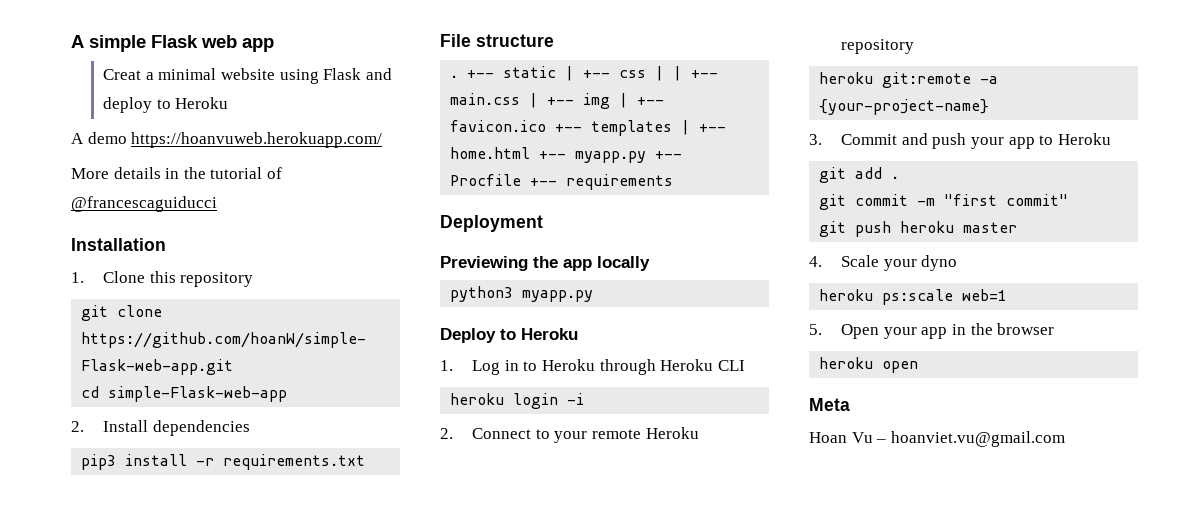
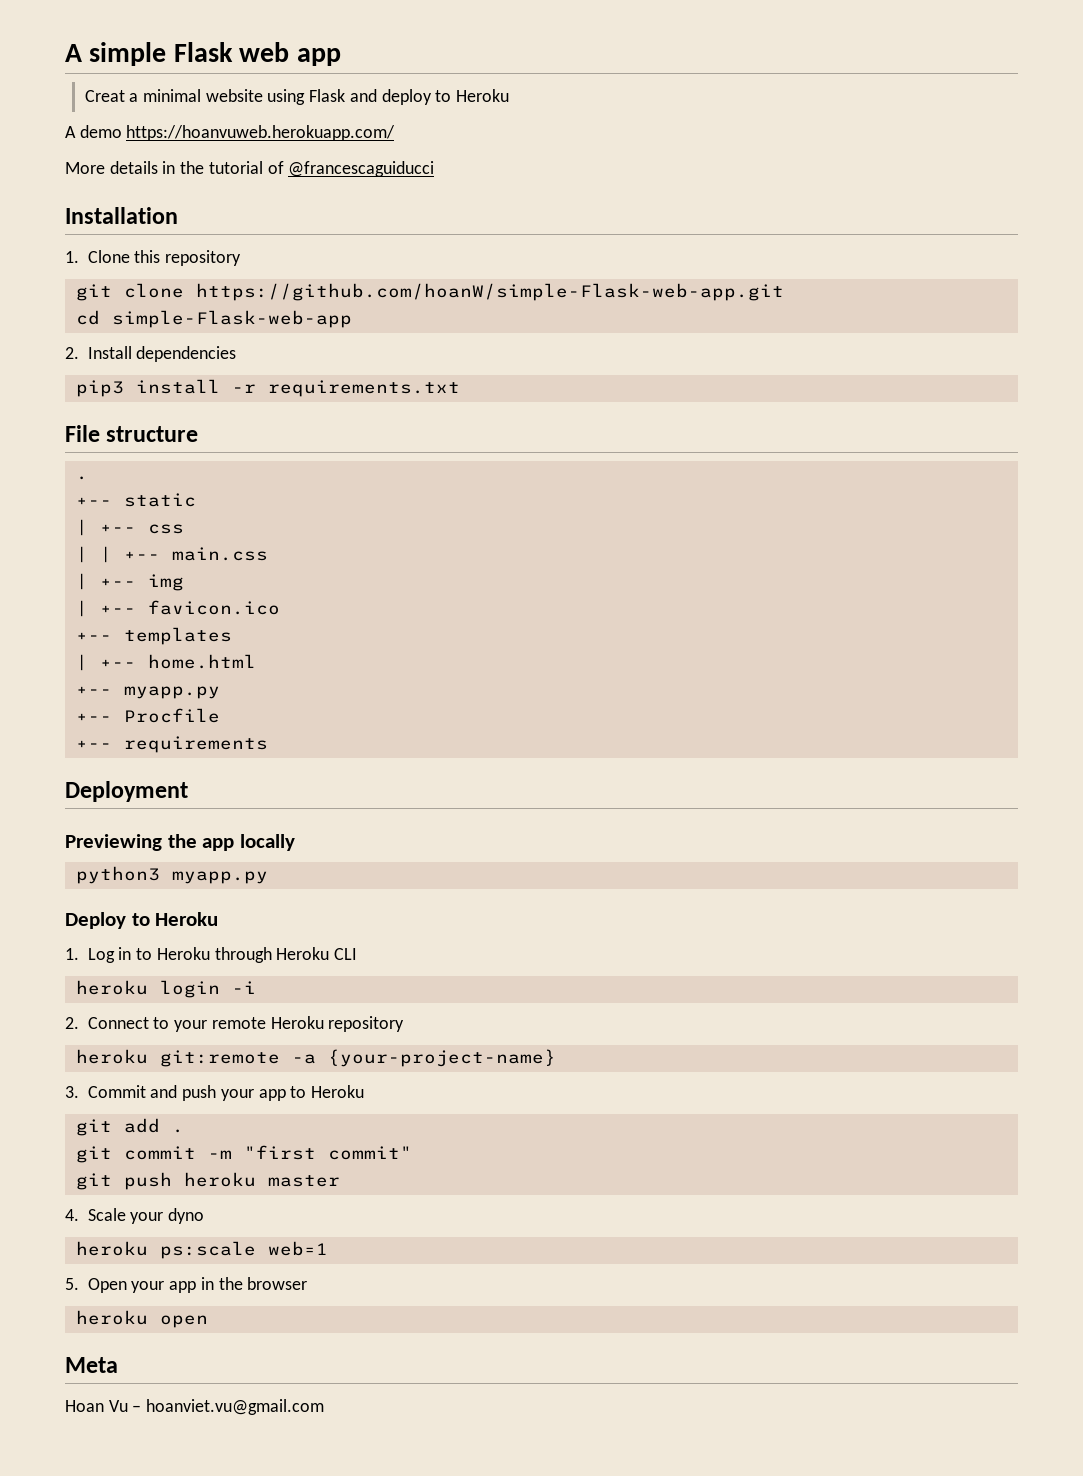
  File structure
- . +-- static | +-- css | | +-- main.css | +-- img | +-- favicon.ico +-- templates | +-- home.html +-- myapp.py +-- Procfile +-- requirements
+ .
+ +-- static
+ | +-- css
+ | | +-- main.css
+ | +-- img
+ | +-- favicon.ico
+ +-- templates
+ | +-- home.html
+ +-- myapp.py
+ +-- Procfile
+ +-- requirements

